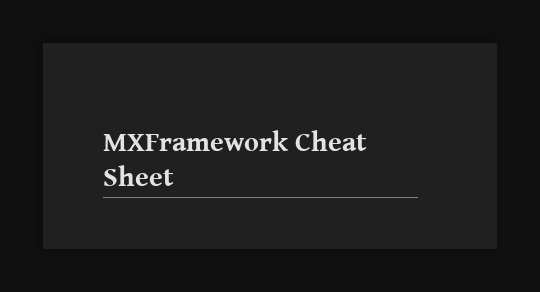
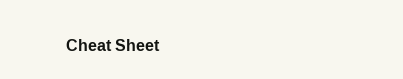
- MXFramework Cheat Sheet
+ Cheat Sheet

